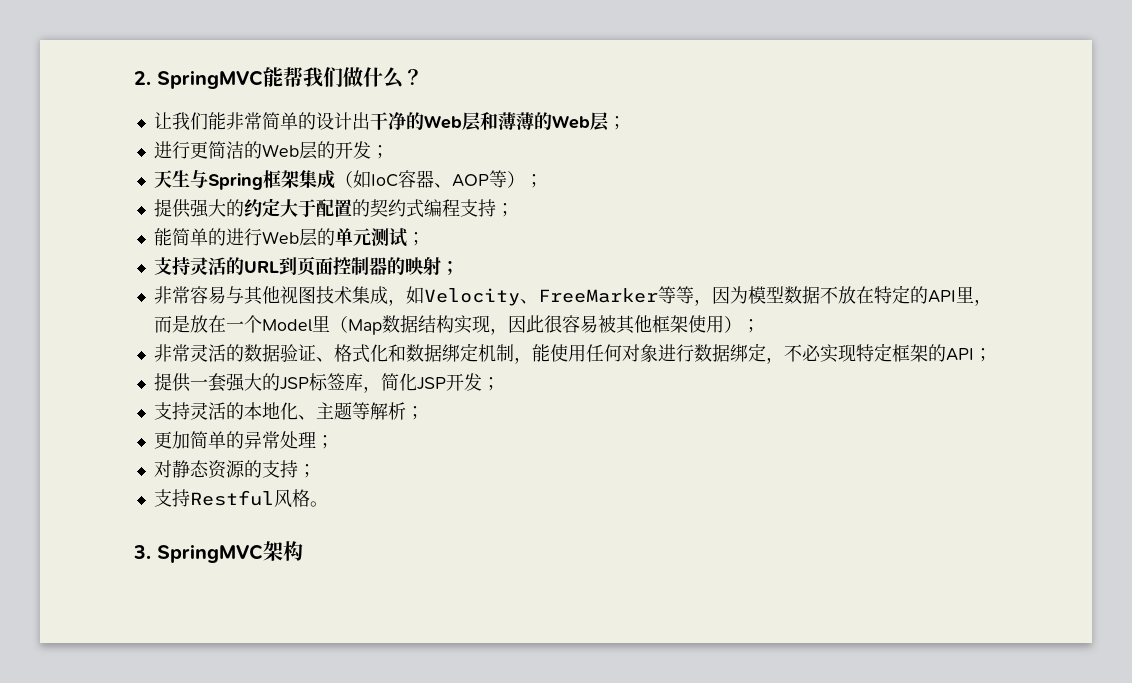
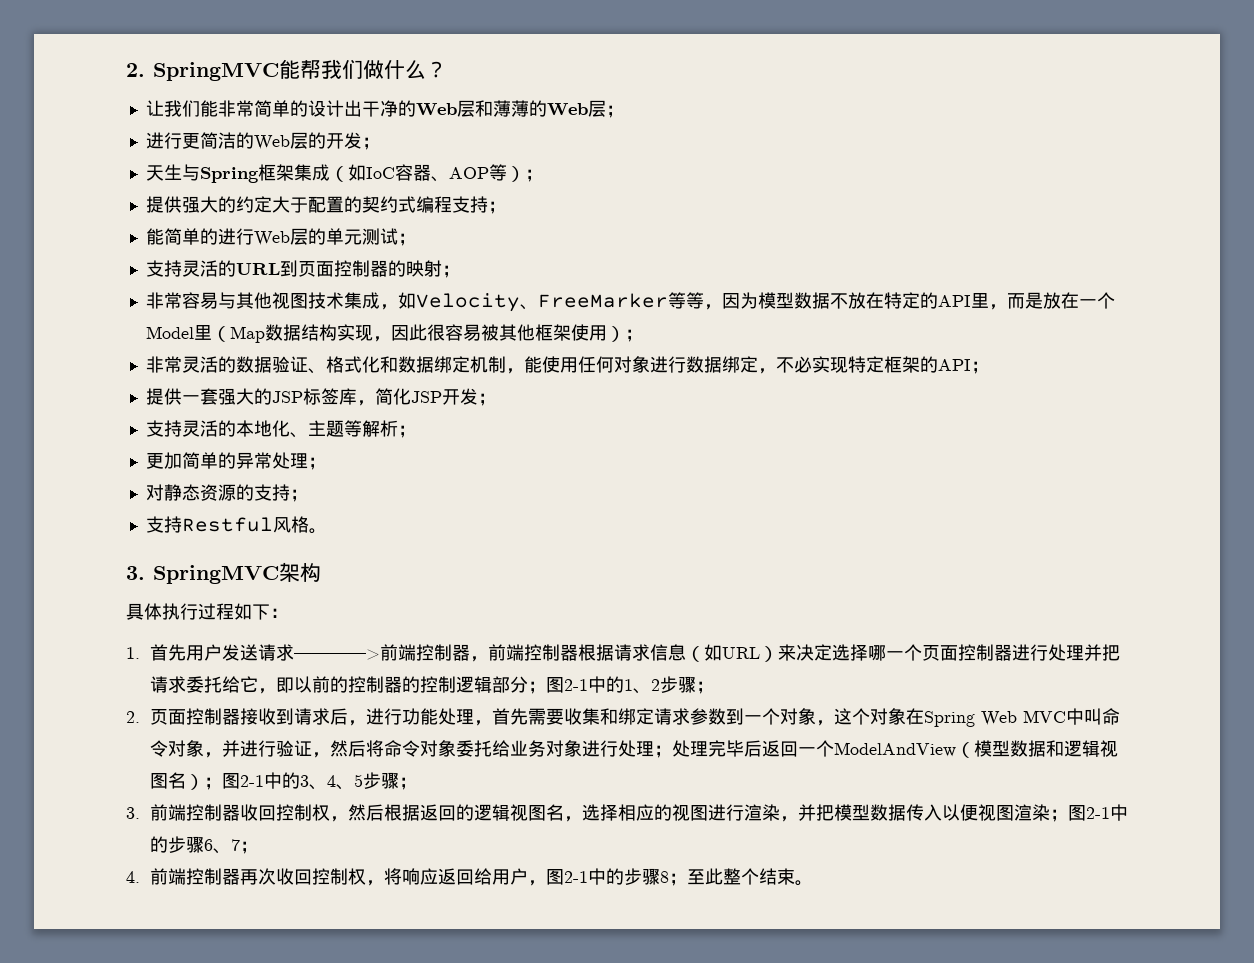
+ 具体执行过程如下：
+ 1.首先用户发送请求————>前端控制器，前端控制器根据请求信息（如URL）来决定选择哪一个页面控制器进行处理并把请求委托给它，即以前的控制器的控制逻辑部分；图2-1中的1、2步骤；
+ 2.页面控制器接收到请求后，进行功能处理，首先需要收集和绑定请求参数到一个对象，这个对象在Spring Web MVC中叫命令对象，并进行验证，然后将命令对象委托给业务对象进行处理；处理完毕后返回一个ModelAndView（模型数据和逻辑视图名）；图2-1中的3、4、5步骤；
+ 3.前端控制器收回控制权，然后根据返回的逻辑视图名，选择相应的视图进行渲染，并把模型数据传入以便视图渲染；图2-1中的步骤6、7；
+ 4.前端控制器再次收回控制权，将响应返回给用户，图2-1中的步骤8；至此整个结束。

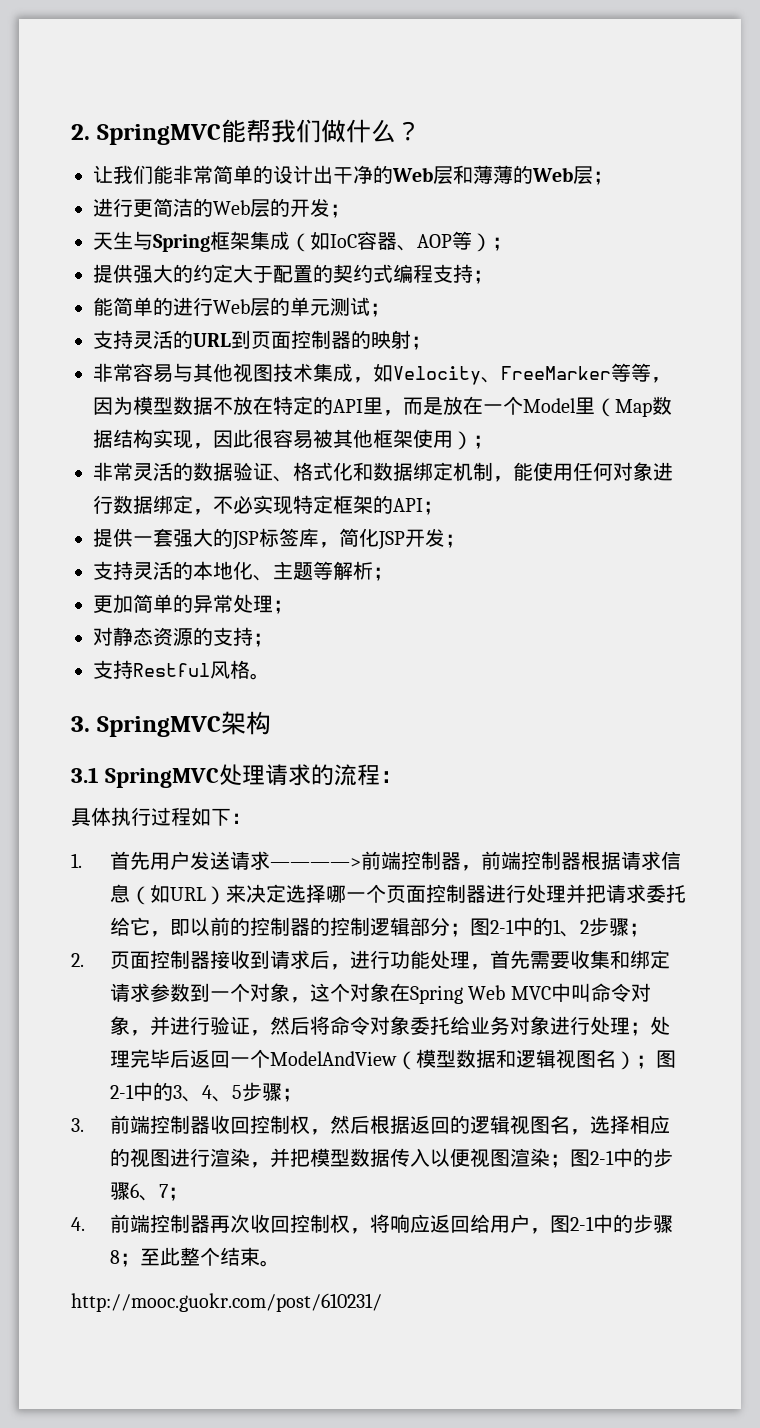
+ 3.1 SpringMVC处理请求的流程：
+ http://mooc.guokr.com/post/610231/

